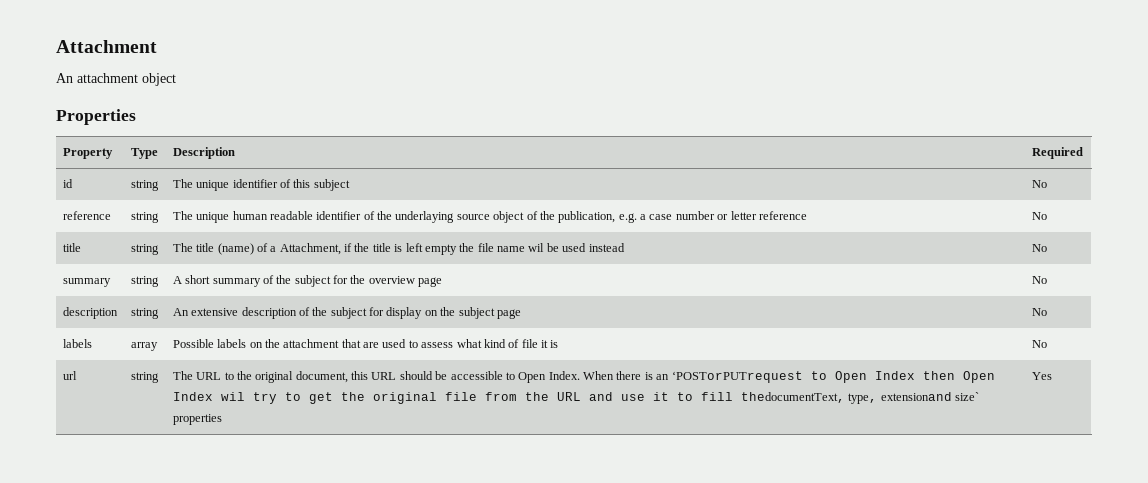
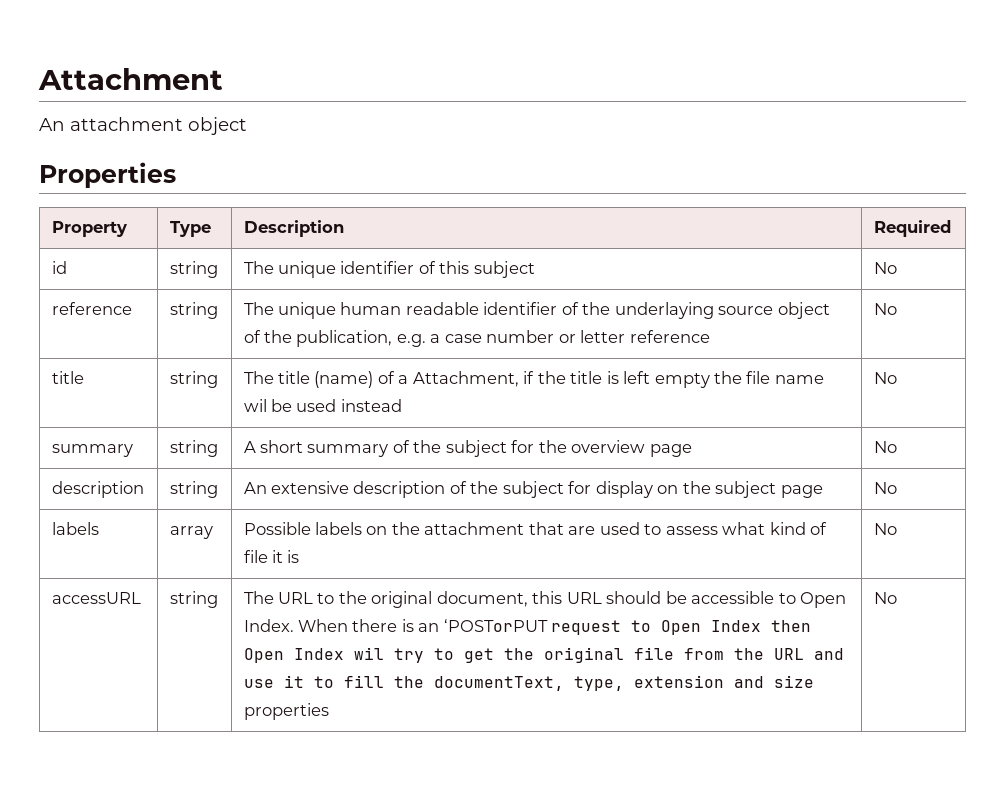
- url
+ accessURL
- When there is an ‘POSTorPUTrequest to Open Index then Open Index wil try to get the original file from the URL and use it to fill thedocumentText, type, extensionand size` properties | Yes
+ When there is an ‘POSTorPUT request to Open Index then Open Index wil try to get the original file from the URL and use it to fill the documentText, type, extension and size properties | No

